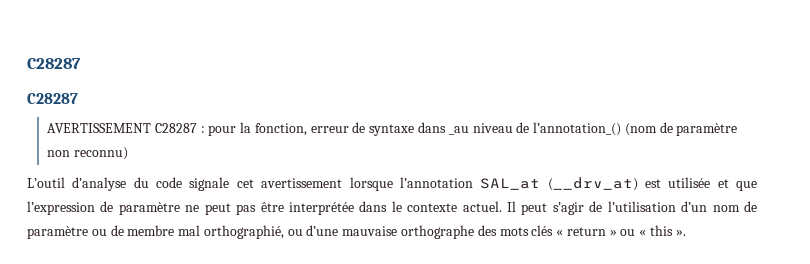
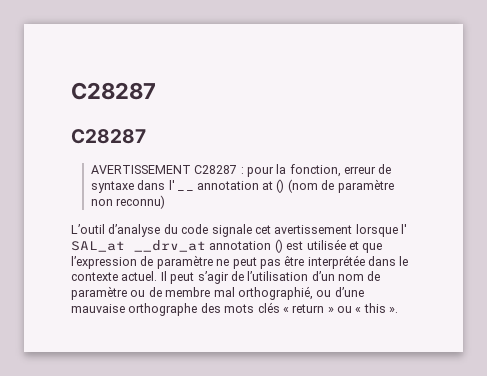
- AVERTISSEMENT C28287 : pour la fonction, erreur de syntaxe dans _au niveau de l’annotation_() (nom de paramètre non reconnu)
+ AVERTISSEMENT C28287 : pour la fonction, erreur de syntaxe dans l' _ _ annotation at () (nom de paramètre non reconnu)
- L’outil d’analyse du code signale cet avertissement lorsque l’annotation SAL_at (__drv_at) est utilisée et que l’expression de paramètre ne peut pas être interprétée dans le contexte actuel.
+ L’outil d’analyse du code signale cet avertissement lorsque l' SAL_at __drv_at annotation () est utilisée et que l’expression de paramètre ne peut pas être interprétée dans le contexte actuel.

